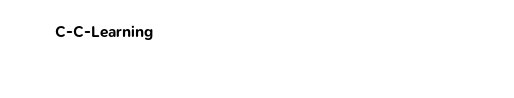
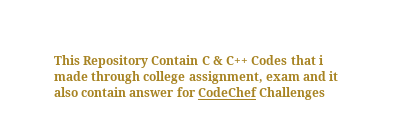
- C-C-Learning
+ This Repository Contain C & C++ Codes that i made through college assignment, exam and it also contain answer for CodeChef Challenges

